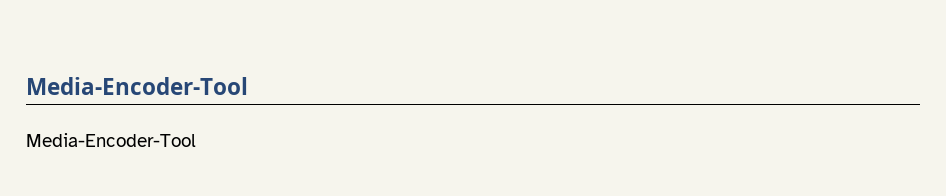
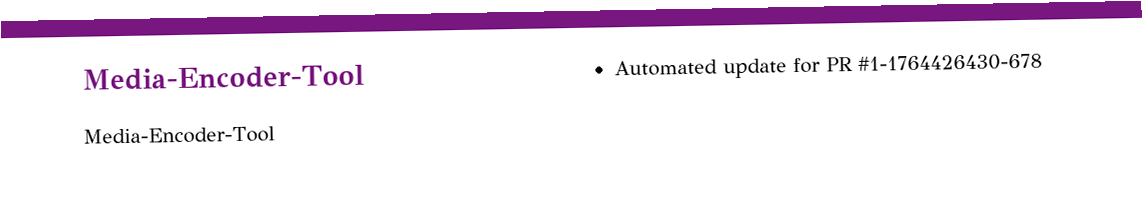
+ Automated update for PR #1-1764426430-678

